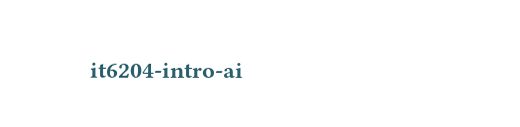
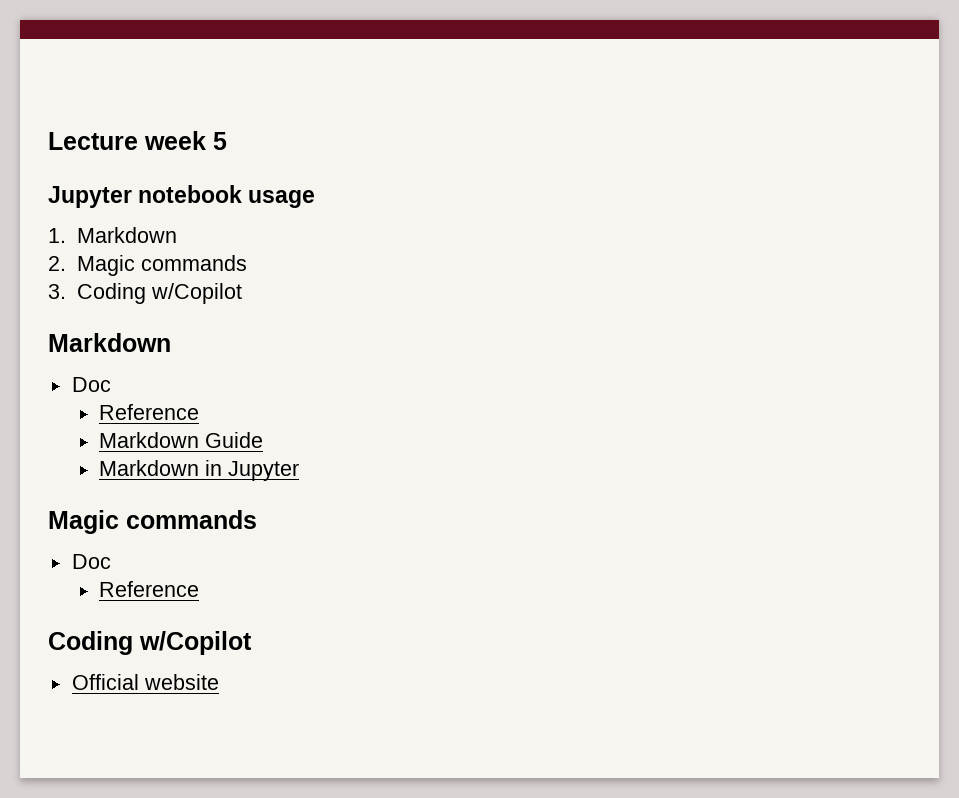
- it6204-intro-ai
+ Lecture week 5
+ Jupyter notebook usage
+ 1. Markdown
+ 2. Magic commands
+ 3. Coding w/Copilot
+ Markdown
+ Doc
+ Reference
+ Markdown Guide
+ Markdown in Jupyter
+ Magic commands
+ Doc
+ Reference
+ Coding w/Copilot
+ Official website

